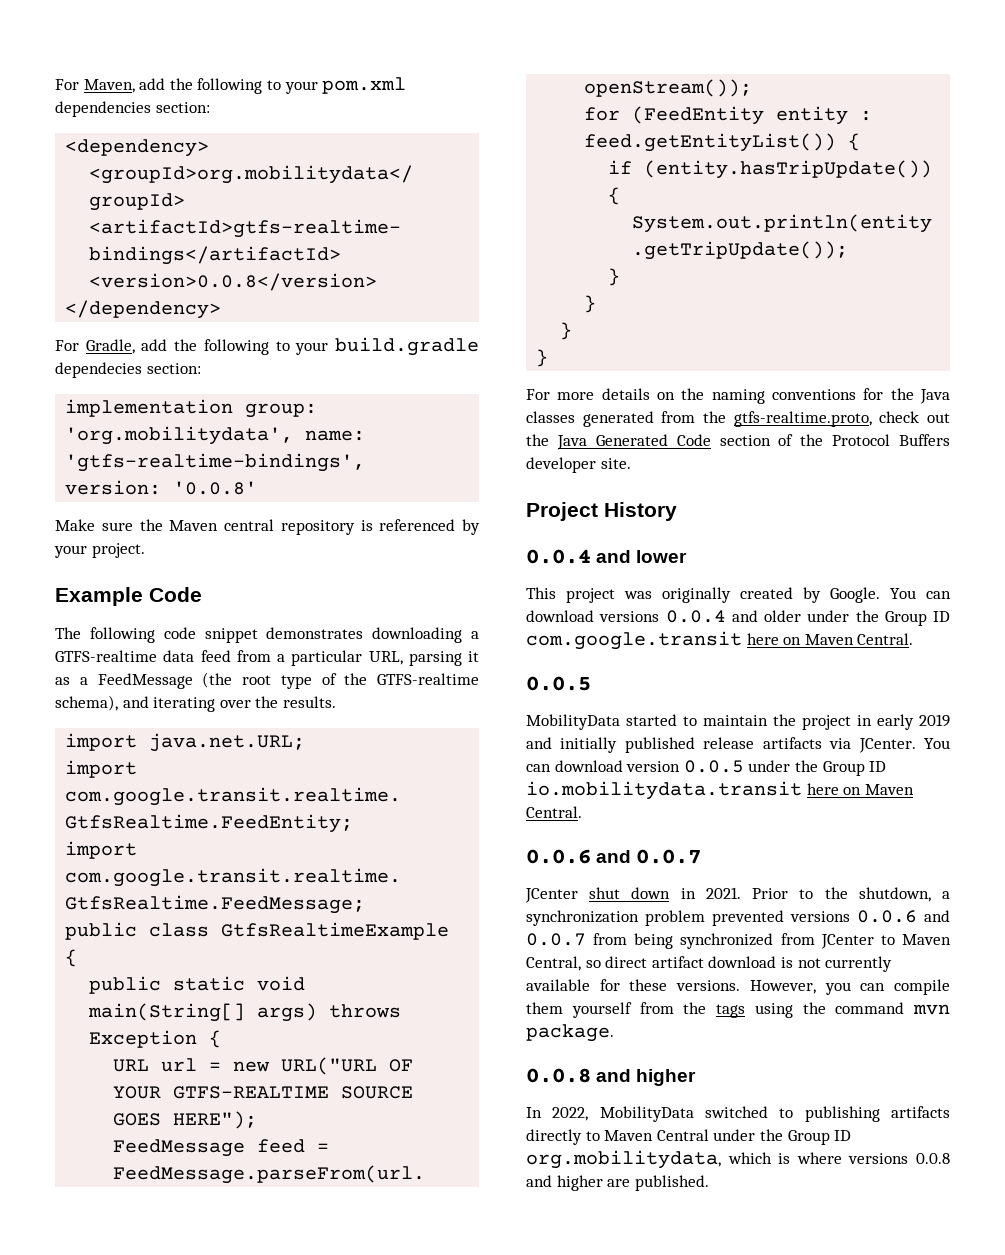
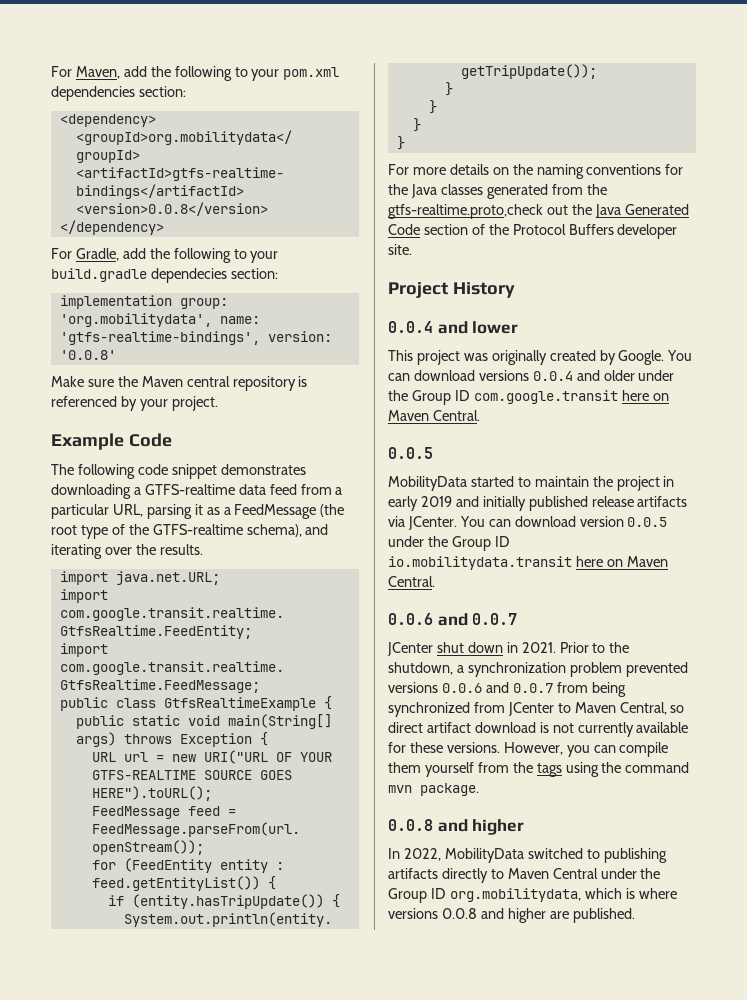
- URL url = new URL("URL OF YOUR GTFS-REALTIME SOURCE GOES HERE");
+ URL url = new URI("URL OF YOUR GTFS-REALTIME SOURCE GOES HERE").toURL();
- For more details on the naming conventions for the Java classes generated from the gtfs-realtime.proto, check out the Java Generated Code section of the Protocol Buffers developer site.
+ For more details on the naming conventions for the Java classes generated from the gtfs-realtime.proto,check out the Java Generated Code section of the Protocol Buffers developer site.

